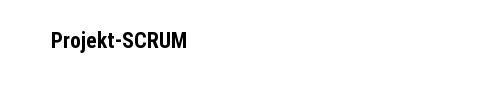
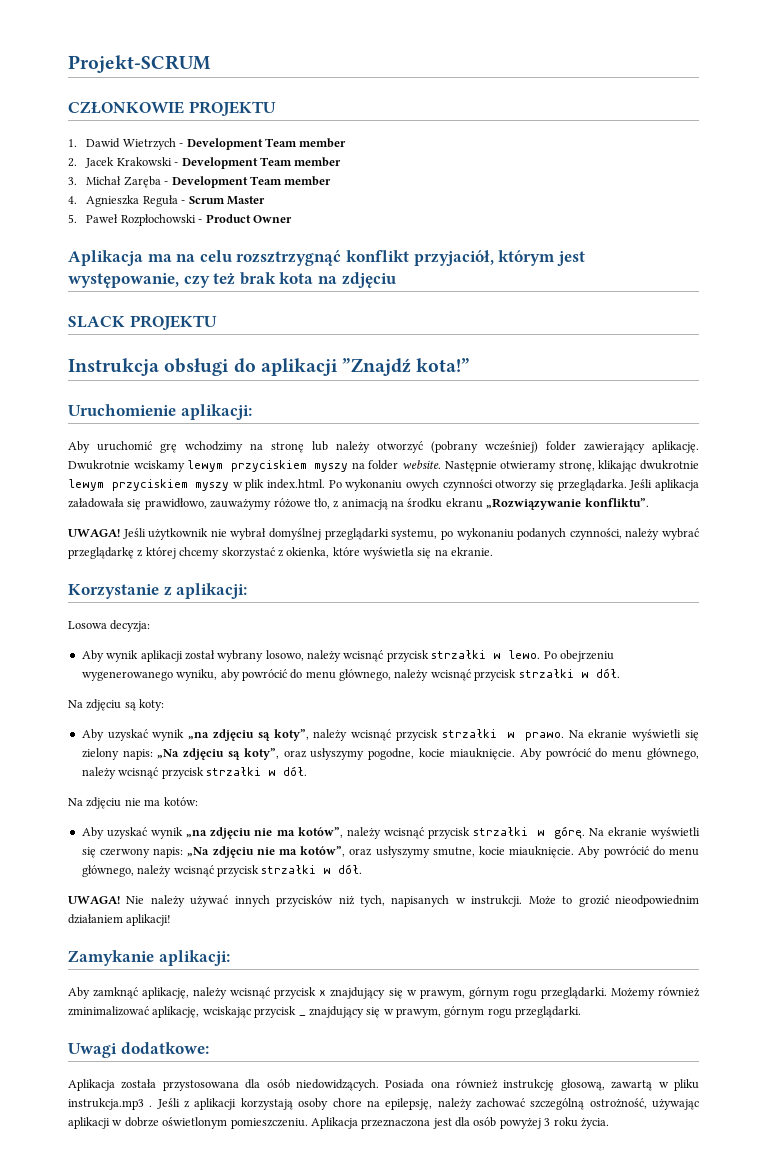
+ CZŁONKOWIE PROJEKTU
+ 1. Dawid Wietrzych - Development Team member
+ 2. Jacek Krakowski - Development Team member
+ 3. Michał Zaręba - Development Team member
+ 4. Agnieszka Reguła - Scrum Master
+ 5. Paweł Rozpłochowski - Product Owner
+ Aplikacja ma na celu rozsztrzygnąć konflikt przyjaciół, którym jest występowanie, czy też brak kota na zdjęciu
+ SLACK PROJEKTU
+ Instrukcja obsługi do aplikacji ”Znajdź kota!”
+ Uruchomienie aplikacji:
+ Aby uruchomić grę wchodzimy na stronę lub należy otworzyć (pobrany wcześniej) folder zawierający aplikację. Dwukrotnie wciskamy lewym przyciskiem myszy na folder website. Następnie otwieramy stronę, klikając dwukrotnie lewym przyciskiem myszy w plik index.html. Po wykonaniu owych czynności otworzy się przeglądarka. Jeśli aplikacja załadowała się prawidłowo, zauważymy różowe tło, z animacją na środku ekranu „Rozwiązywanie konfliktu”.
+ UWAGA! Jeśli użytkownik nie wybrał domyślnej przeglądarki systemu, po wykonaniu podanych czynności, należy wybrać przeglądarkę z której chcemy skorzystać z okienka, które wyświetla się na ekranie.
+ Korzystanie z aplikacji:
+ Losowa decyzja:
+ Aby wynik aplikacji został wybrany losowo, należy wcisnąć przycisk strzałki w lewo. Po obejrzeniu wygenerowanego wyniku, aby powrócić do menu głównego, należy wcisnąć przycisk strzałki w dół.
+ Na zdjęciu są koty:
+ Aby uzyskać wynik „na zdjęciu są koty”, należy wcisnąć przycisk strzałki w prawo. Na ekranie wyświetli się zielony napis: „Na zdjęciu są koty”, oraz usłyszymy pogodne, kocie miauknięcie. Aby powrócić do menu głównego, należy wcisnąć przycisk strzałki w dół.
+ Na zdjęciu nie ma kotów:
+ Aby uzyskać wynik „na zdjęciu nie ma kotów”, należy wcisnąć przycisk strzałki w górę. Na ekranie wyświetli się czerwony napis: „Na zdjęciu nie ma kotów”, oraz usłyszymy smutne, kocie miauknięcie. Aby powrócić do menu głównego, należy wcisnąć przycisk strzałki w dół.
+ UWAGA! Nie należy używać innych przycisków niż tych, napisanych w instrukcji. Może to grozić nieodpowiednim działaniem aplikacji!
+ Zamykanie aplikacji:
+ Aby zamknąć aplikację, należy wcisnąć przycisk x znajdujący się w prawym, górnym rogu przeglądarki. Możemy również zminimalizować aplikację, wciskając przycisk _ znajdujący się w prawym, górnym rogu przeglądarki.
+ Uwagi dodatkowe:
+ Aplikacja została przystosowana dla osób niedowidzących. Posiada ona również instrukcję głosową, zawartą w pliku instrukcja.mp3 . Jeśli z aplikacji korzystają osoby chore na epilepsję, należy zachować szczególną ostrożność, używając aplikacji w dobrze oświetlonym pomieszczeniu. Aplikacja przeznaczona jest dla osób powyżej 3 roku życia.

